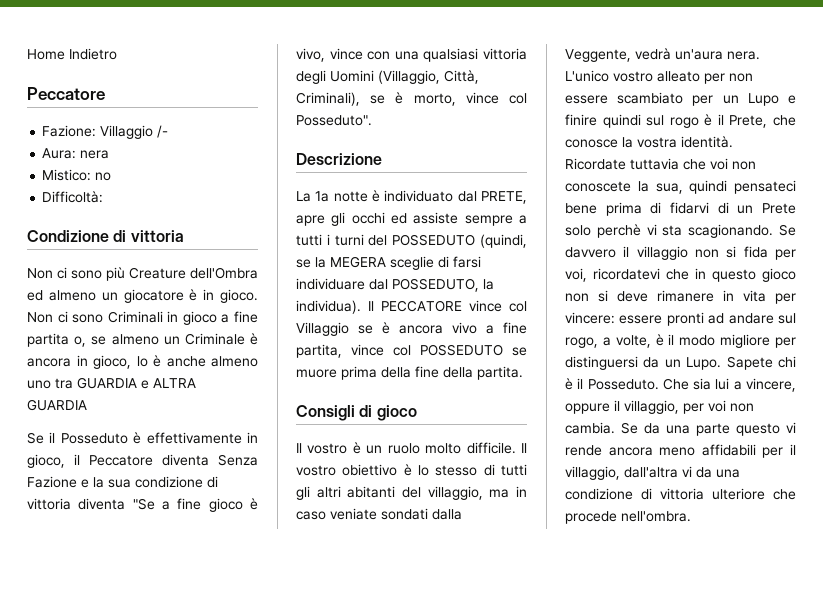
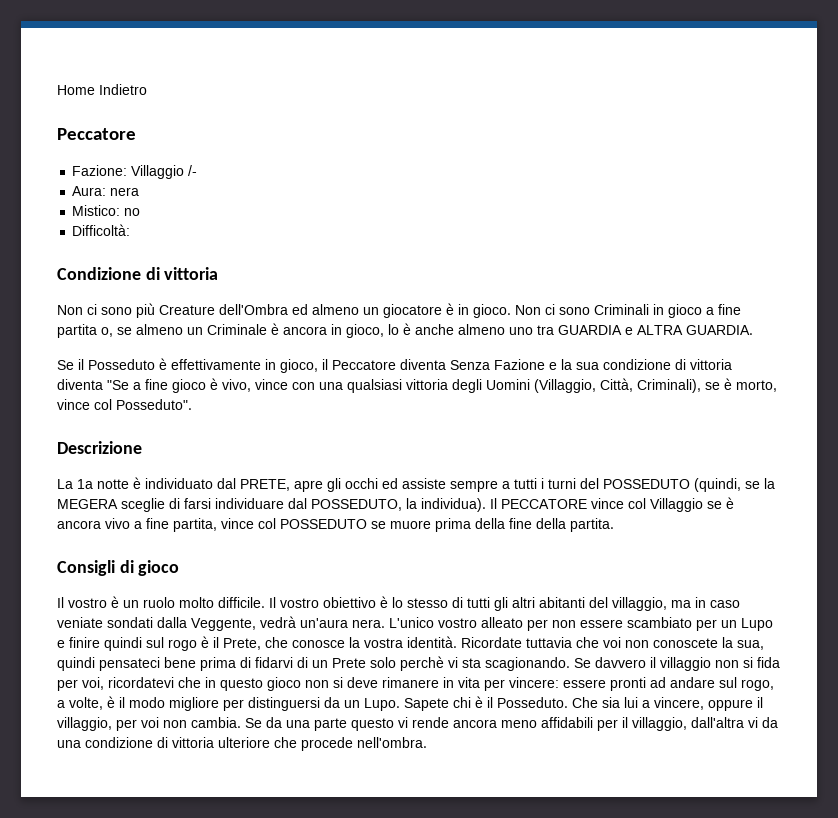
- Non ci sono Criminali in gioco a fine partita o, se almeno un Criminale è ancora in gioco, lo è anche almeno uno tra GUARDIA e ALTRA GUARDIA
+ Non ci sono Criminali in gioco a fine partita o, se almeno un Criminale è ancora in gioco, lo è anche almeno uno tra GUARDIA e ALTRA GUARDIA.

